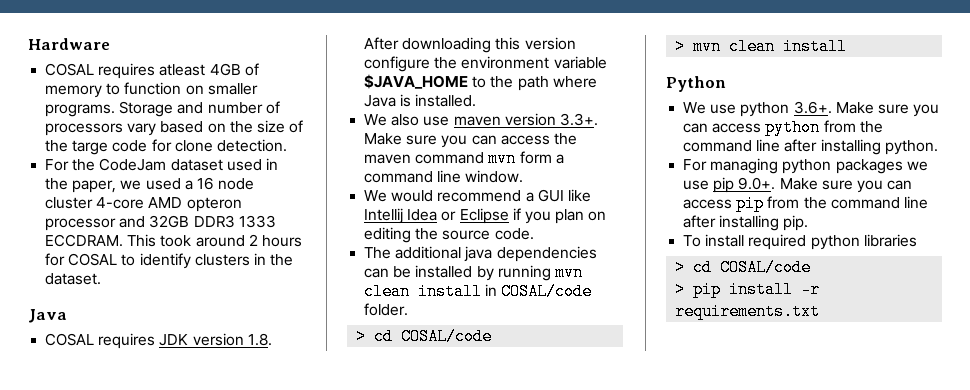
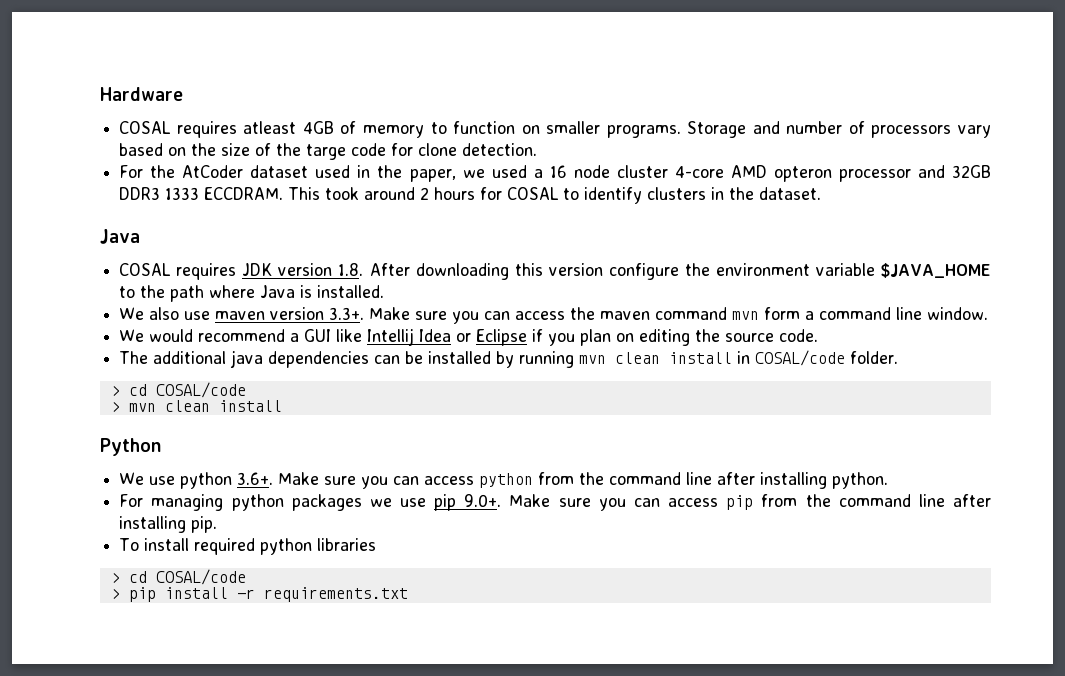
- For the CodeJam dataset used in the paper, we used a 16 node cluster 4-core AMD opteron processor and 32GB DDR3 1333 ECCDRAM.
+ For the AtCoder dataset used in the paper, we used a 16 node cluster 4-core AMD opteron processor and 32GB DDR3 1333 ECCDRAM.

